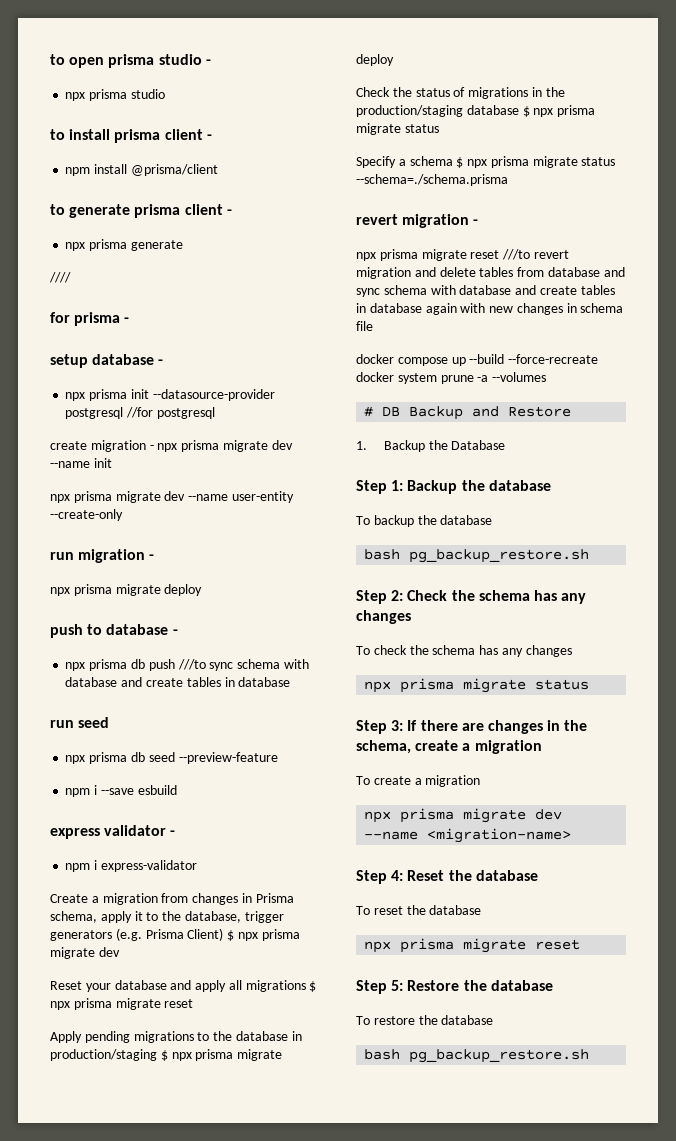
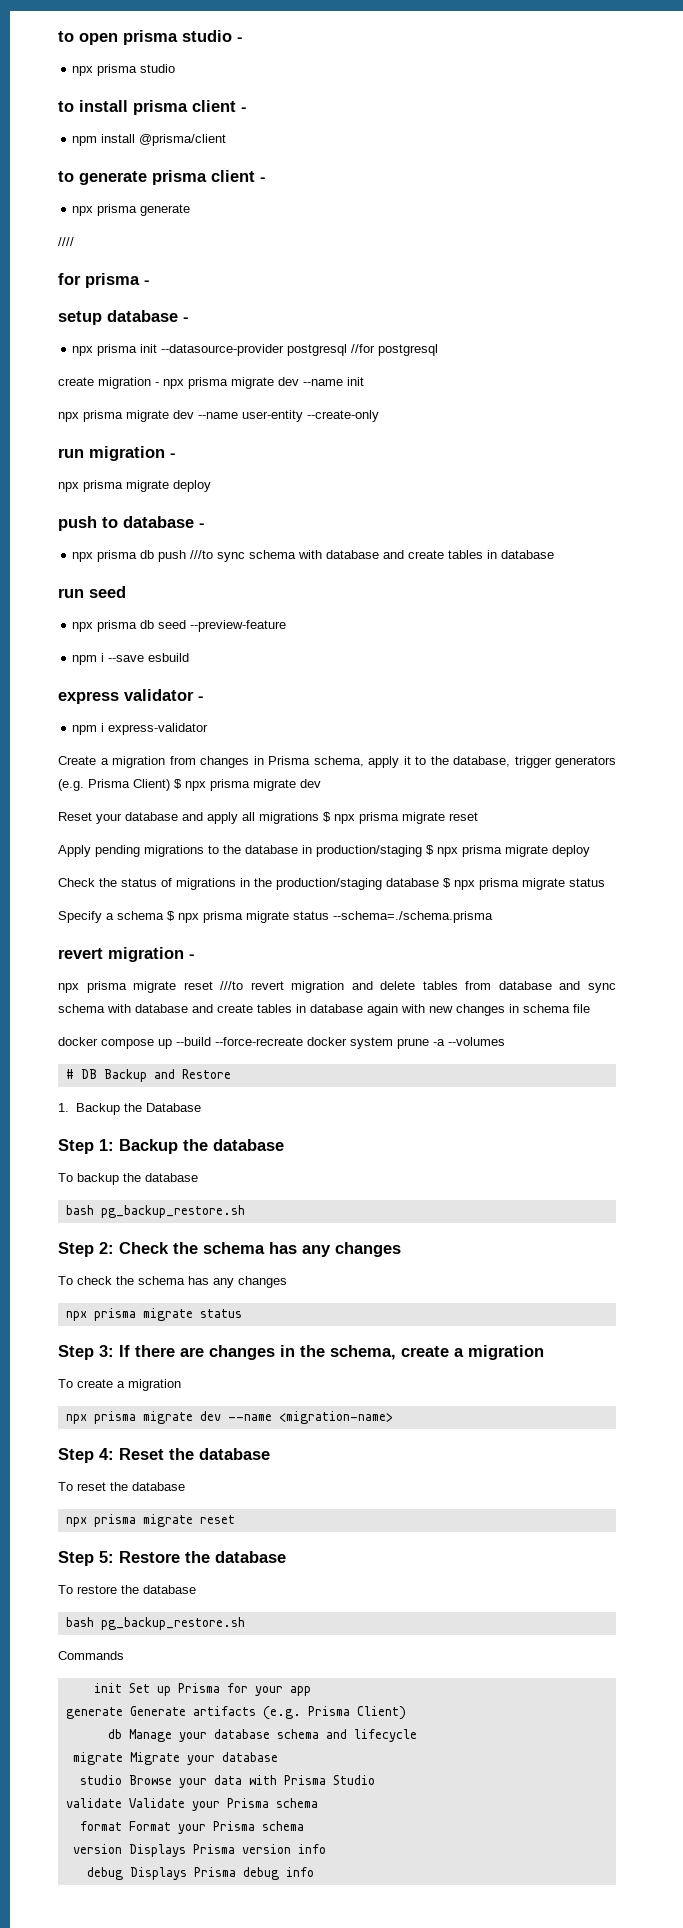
+ Commands
+ init Set up Prisma for your app
+ generate Generate artifacts (e.g. Prisma Client)
+ db Manage your database schema and lifecycle
+ migrate Migrate your database
+ studio Browse your data with Prisma Studio
+ validate Validate your Prisma schema
+ format Format your Prisma schema
+ version Displays Prisma version info
+ debug Displays Prisma debug info

